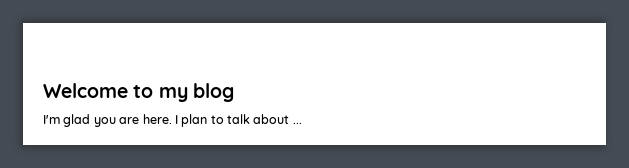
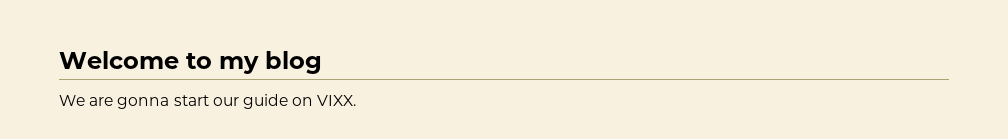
- I'm glad you are here. I plan to talk about ...
+ We are gonna start our guide on VIXX.

